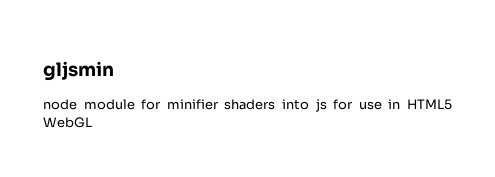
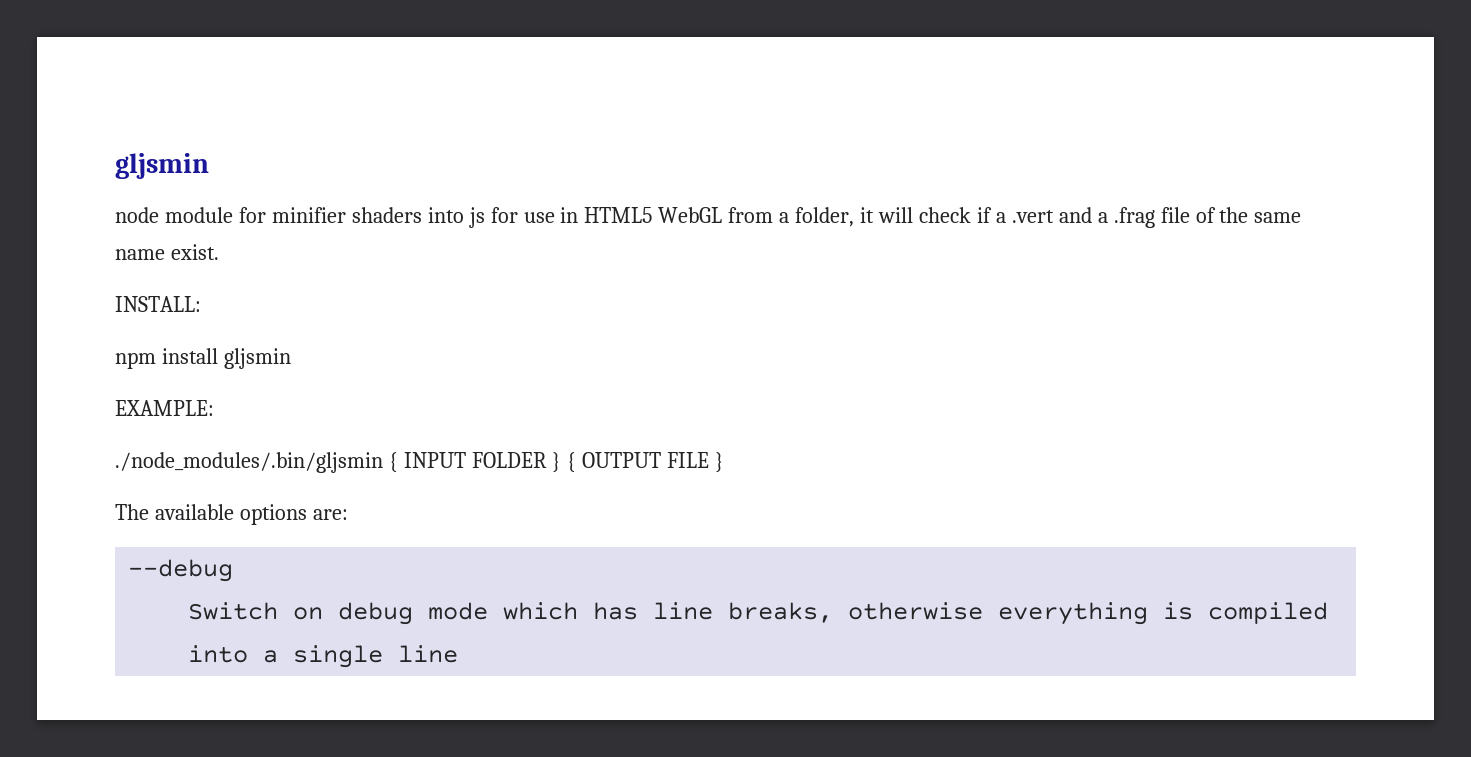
- node module for minifier shaders into js for use in HTML5 WebGL
+ node module for minifier shaders into js for use in HTML5 WebGL from a folder, it will check if a .vert and a .frag file of the same name exist.
+ INSTALL:
+ npm install gljsmin
+ EXAMPLE:
+ ./node_modules/.bin/gljsmin { INPUT FOLDER } { OUTPUT FILE }
+ The available options are:
+ --debug
+ Switch on debug mode which has line breaks, otherwise everything is compiled into a single line

